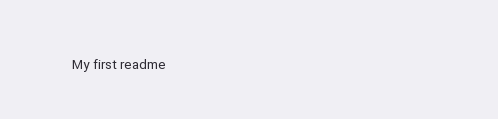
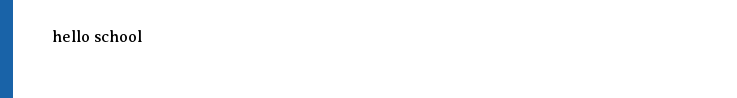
- My first readme
+ hello school

